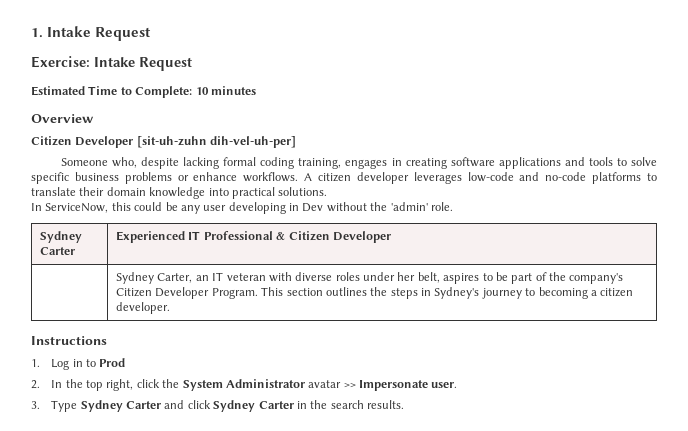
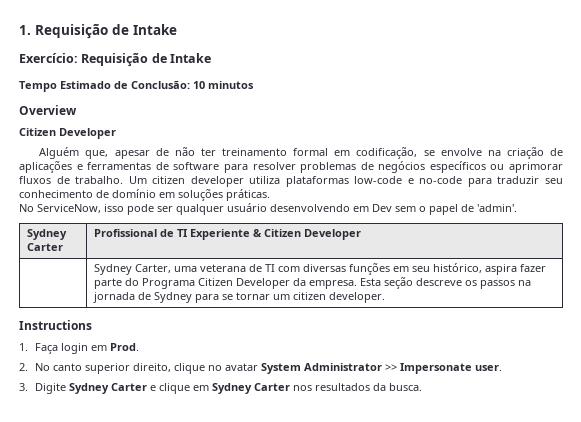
- 1. Intake Request
- Exercise: Intake Request
- Estimated Time to Complete: 10 minutes
+ 1. Requisição de Intake
+ Exercício: Requisição de Intake
+ Tempo Estimado de Conclusão: 10 minutos
  Overview
- Citizen Developer [sit-uh-zuhn dih-vel-uh-per]
- Someone who, despite lacking formal coding training, engages in creating software applications and tools to solve specific business problems or enhance workflows. A citizen developer leverages low-code and no-code platforms to translate their domain knowledge into practical solutions.
- In ServiceNow, this could be any user developing in Dev without the 'admin' role.
- Sydney Carter | Experienced IT Professional & Citizen Developer
+ Citizen Developer
+ Alguém que, apesar de não ter treinamento formal em codificação, se envolve na criação de aplicações e ferramentas de software para resolver problemas de negócios específicos ou aprimorar fluxos de trabalho. Um citizen developer utiliza plataformas low-code e no-code para traduzir seu conhecimento de domínio em soluções práticas.
+ No ServiceNow, isso pode ser qualquer usuário desenvolvendo em Dev sem o papel de 'admin'.
+ Sydney Carter | Profissional de TI Experiente & Citizen Developer
- | Sydney Carter, an IT veteran with diverse roles under her belt, aspires to be part of the company's Citizen Developer Program. This section outlines the steps in Sydney's journey to becoming a citizen developer.
+ | Sydney Carter, uma veterana de TI com diversas funções em seu histórico, aspira fazer parte do Programa Citizen Developer da empresa. Esta seção descreve os passos na jornada de Sydney para se tornar um citizen developer.
  Instructions
- 1. Log in to Prod
- 2. In the top right, click the System Administrator avatar >> Impersonate user.
+ 1. Faça login em Prod.
+ 2. No canto superior direito, clique no avatar System Administrator >> Impersonate user.
- 3. Type Sydney Carter and click Sydney Carter in the search results.
+ 3. Digite Sydney Carter e clique em Sydney Carter nos resultados da busca.

